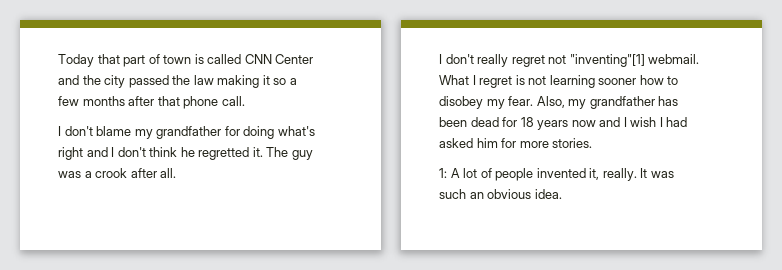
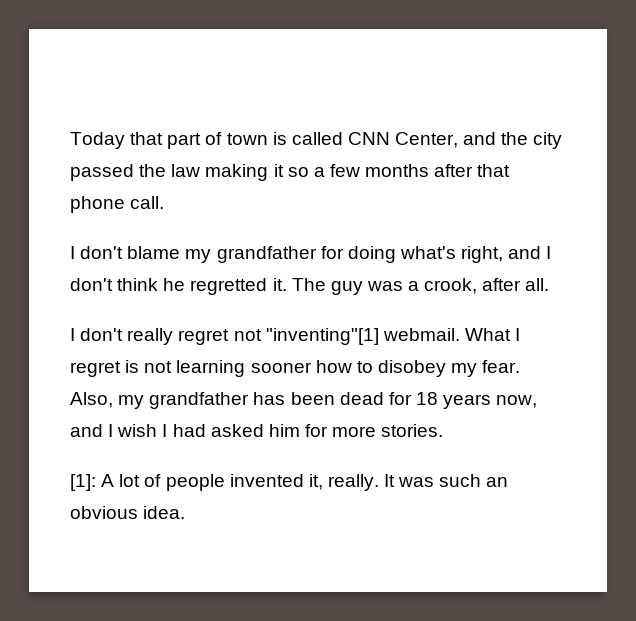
- Today that part of town is called CNN Center and the city passed the law making it so a few months after that phone call.
+ Today that part of town is called CNN Center, and the city passed the law making it so a few months after that phone call.
- I don't blame my grandfather for doing what's right and I don't think he regretted it.
+ I don't blame my grandfather for doing what's right, and I don't think he regretted it.
- The guy was a crook after all.
+ The guy was a crook, after all.
- Also, my grandfather has been dead for 18 years now and I wish I had asked him for more stories.
+ Also, my grandfather has been dead for 18 years now, and I wish I had asked him for more stories.
- 1: A lot of people invented it, really.
+ [1]: A lot of people invented it, really.

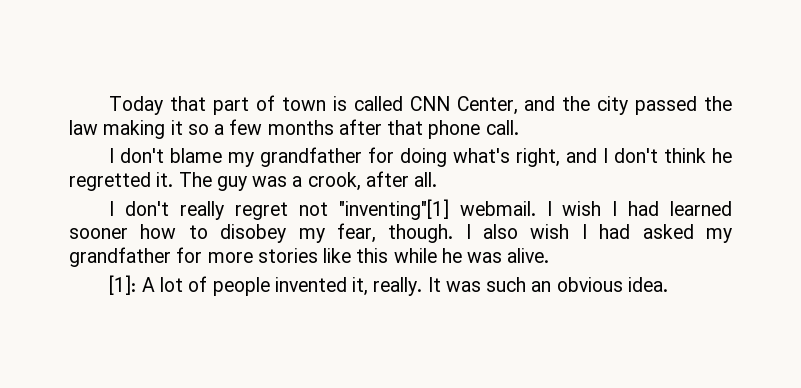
- What I regret is not learning sooner how to disobey my fear. Also, my grandfather has been dead for 18 years now, and I wish I had asked him for more stories.
+ I wish I had learned sooner how to disobey my fear, though. I also wish I had asked my grandfather for more stories like this while he was alive.

